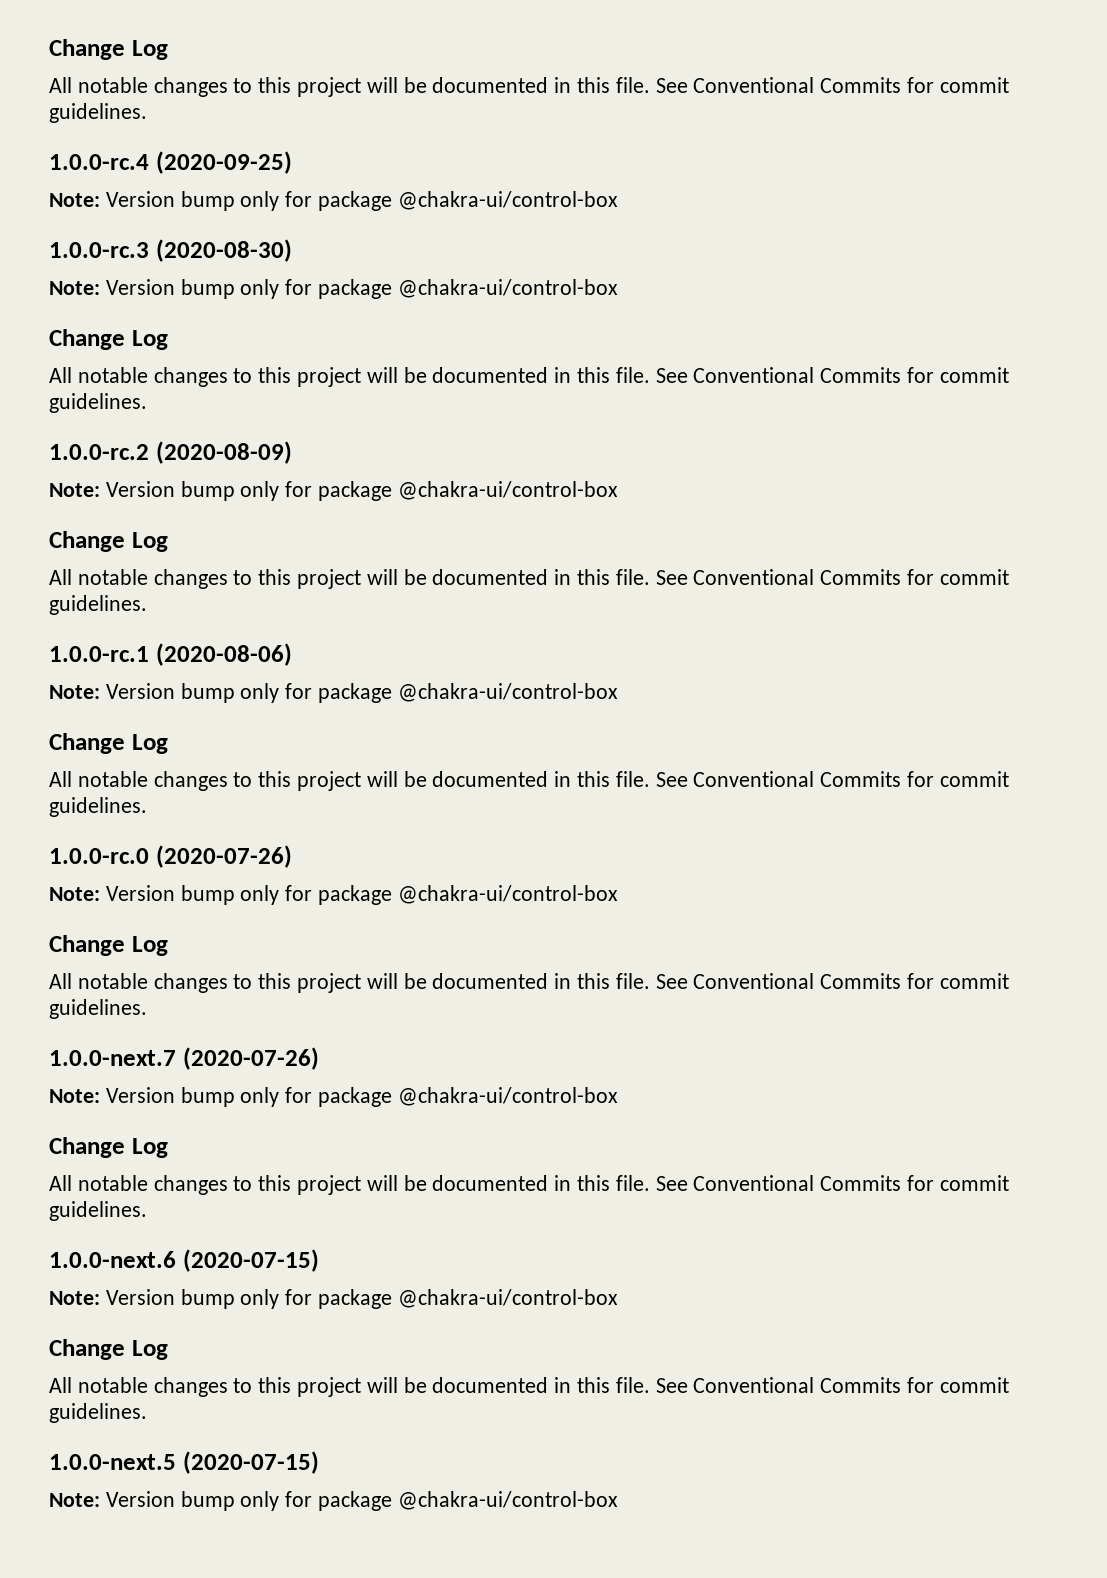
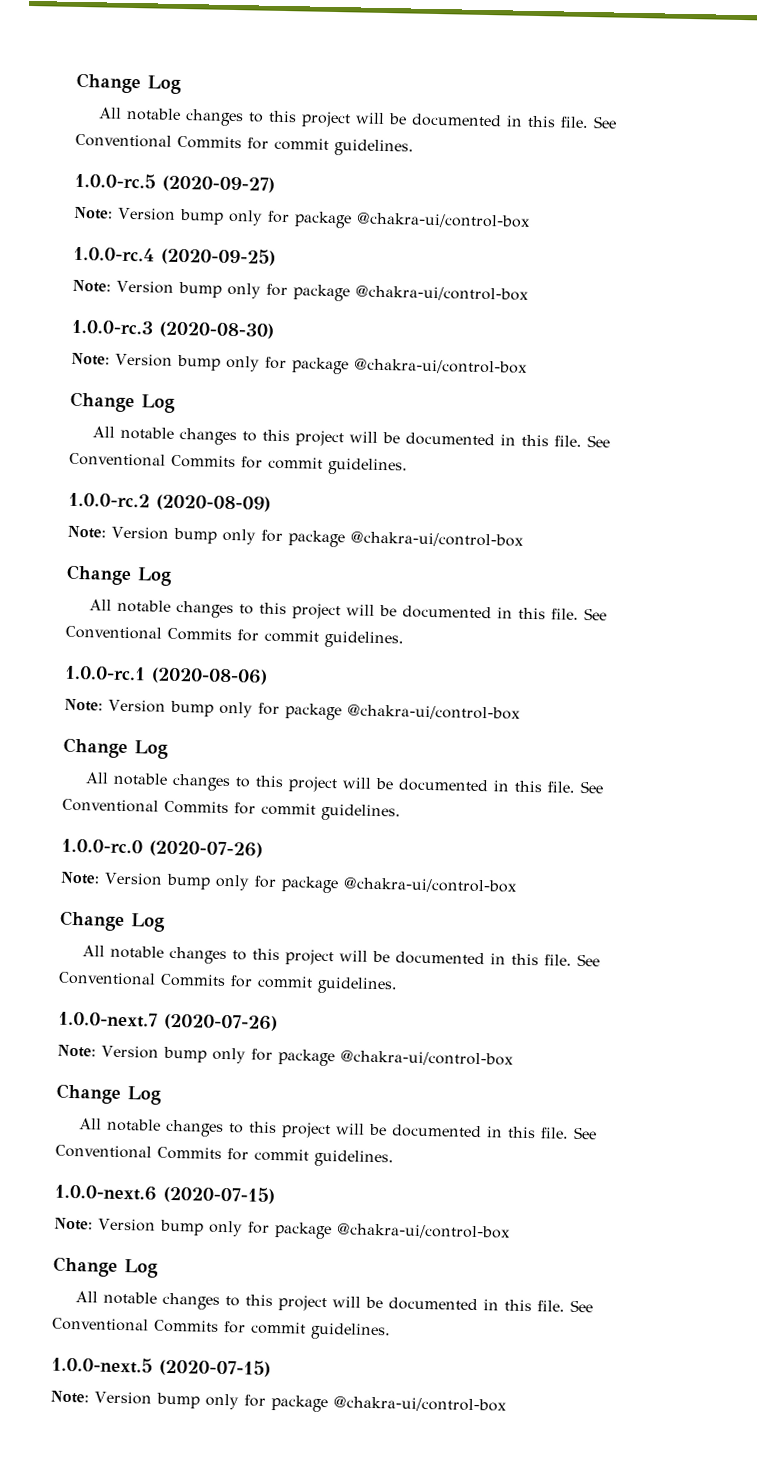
+ 1.0.0-rc.5 (2020-09-27)
+ Note: Version bump only for package @chakra-ui/control-box

